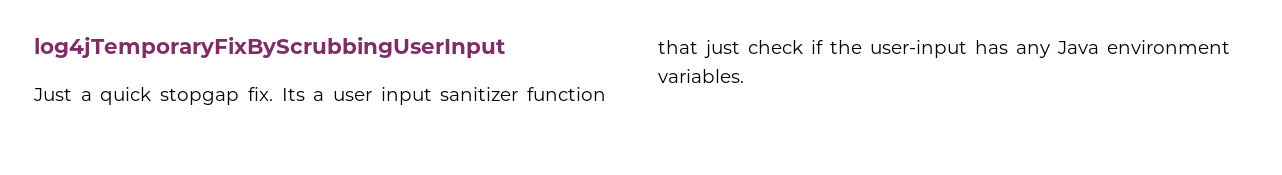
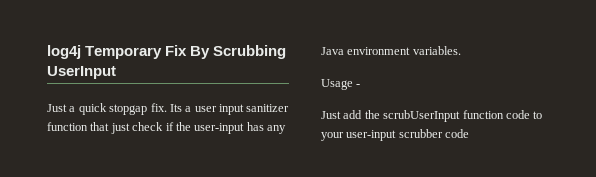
- log4jTemporaryFixByScrubbingUserInput
+ log4j Temporary Fix By Scrubbing UserInput
+ Usage -
+ Just add the scrubUserInput function code to your user-input scrubber code

